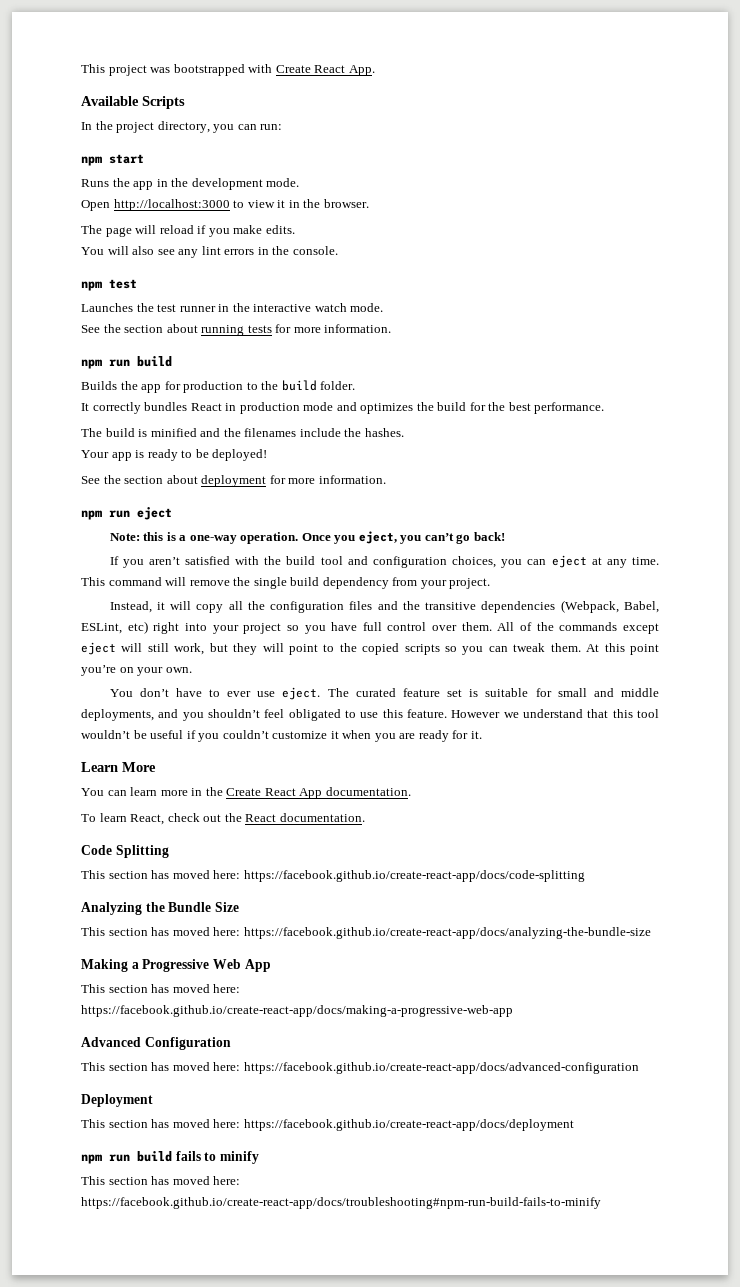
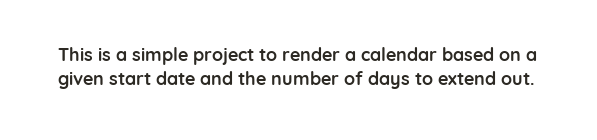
- This project was bootstrapped with Create React App.
- Available Scripts
- In the project directory, you can run:
- npm start
- Runs the app in the development mode.
- Open http://localhost:3000 to view it in the browser.
- The page will reload if you make edits.
- You will also see any lint errors in the console.
- npm test
- Launches the test runner in the interactive watch mode.
- See the section about running tests for more information.
- npm run build
- Builds the app for production to the build folder.
- It correctly bundles React in production mode and optimizes the build for the best performance.
- The build is minified and the filenames include the hashes.
- Your app is ready to be deployed!
- See the section about deployment for more information.
- npm run eject
- Note: this is a one-way operation. Once you eject, you can’t go back!
- If you aren’t satisfied with the build tool and configuration choices, you can eject at any time. This command will remove the single build dependency from your project.
- Instead, it will copy all the configuration files and the transitive dependencies (Webpack, Babel, ESLint, etc) right into your project so you have full control over them. All of the commands except eject will still work, but they will point to the copied scripts so you can tweak them. At this point you’re on your own.
- You don’t have to ever use eject. The curated feature set is suitable for small and middle deployments, and you shouldn’t feel obligated to use this feature. However we understand that this tool wouldn’t be useful if you couldn’t customize it when you are ready for it.
- Learn More
- You can learn more in the Create React App documentation.
- To learn React, check out the React documentation.
- Code Splitting
- This section has moved here: https://facebook.github.io/create-react-app/docs/code-splitting
- Analyzing the Bundle Size
- This section has moved here: https://facebook.github.io/create-react-app/docs/analyzing-the-bundle-size
- Making a Progressive Web App
- This section has moved here: https://facebook.github.io/create-react-app/docs/making-a-progressive-web-app
- Advanced Configuration
- This section has moved here: https://facebook.github.io/create-react-app/docs/advanced-configuration
- Deployment
- This section has moved here: https://facebook.github.io/create-react-app/docs/deployment
- npm run build fails to minify
- This section has moved here: https://facebook.github.io/create-react-app/docs/troubleshooting#npm-run-build-fails-to-minify
+ This is a simple project to render a calendar based on a given start date and the number of days to extend out.

